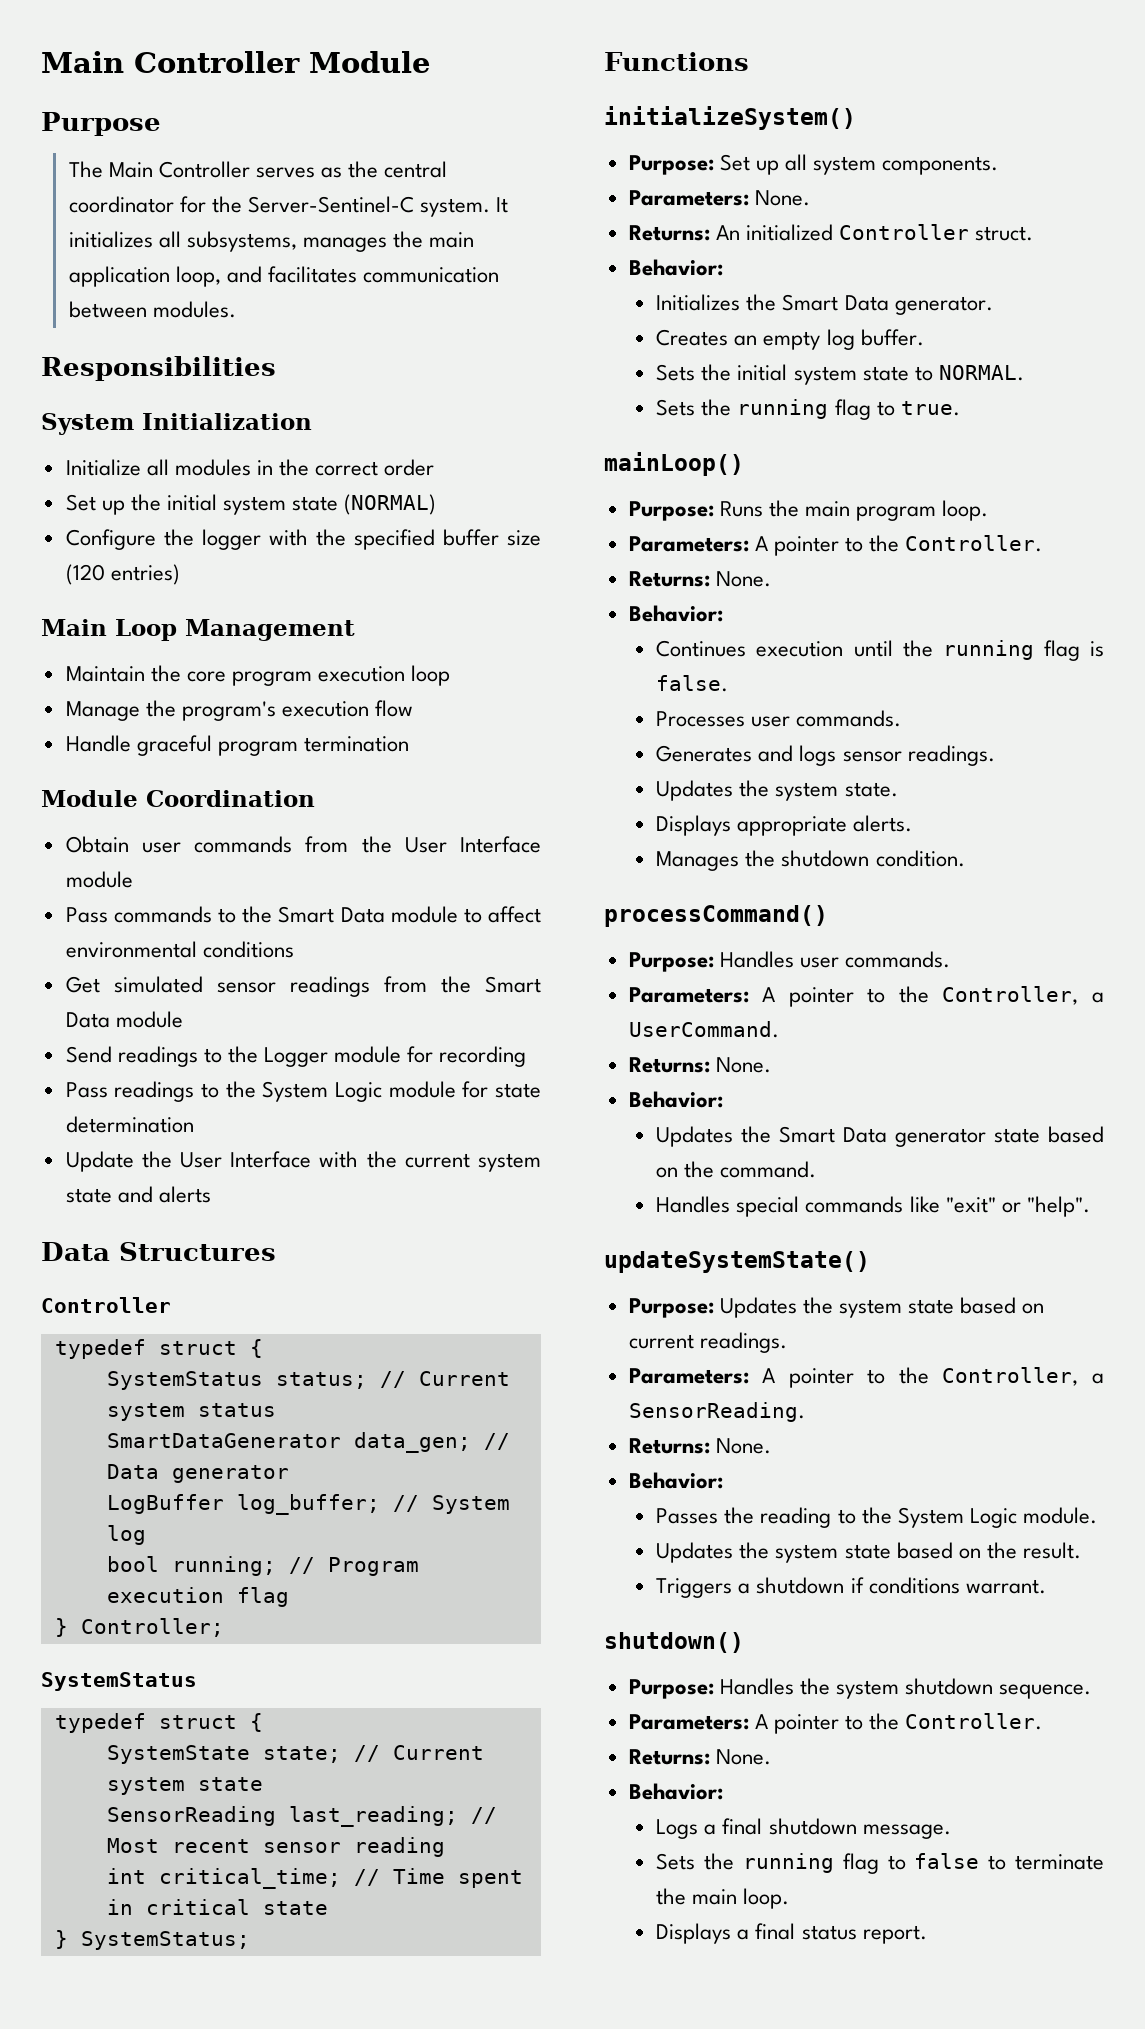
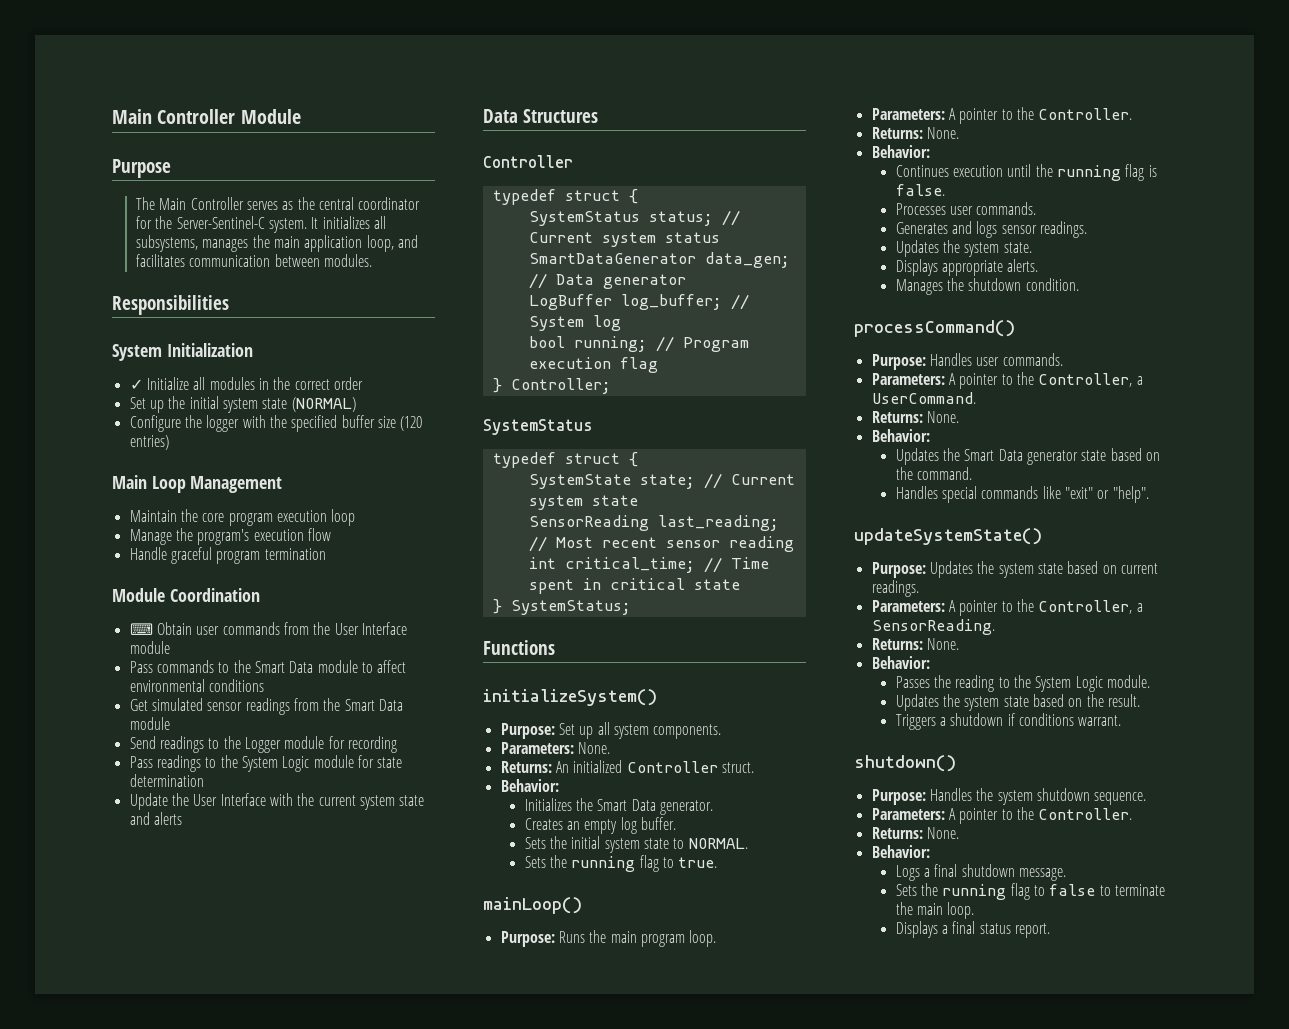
- Initialize all modules in the correct order
+ ✓ Initialize all modules in the correct order
- Obtain user commands from the User Interface module
+ ⌨ Obtain user commands from the User Interface module

